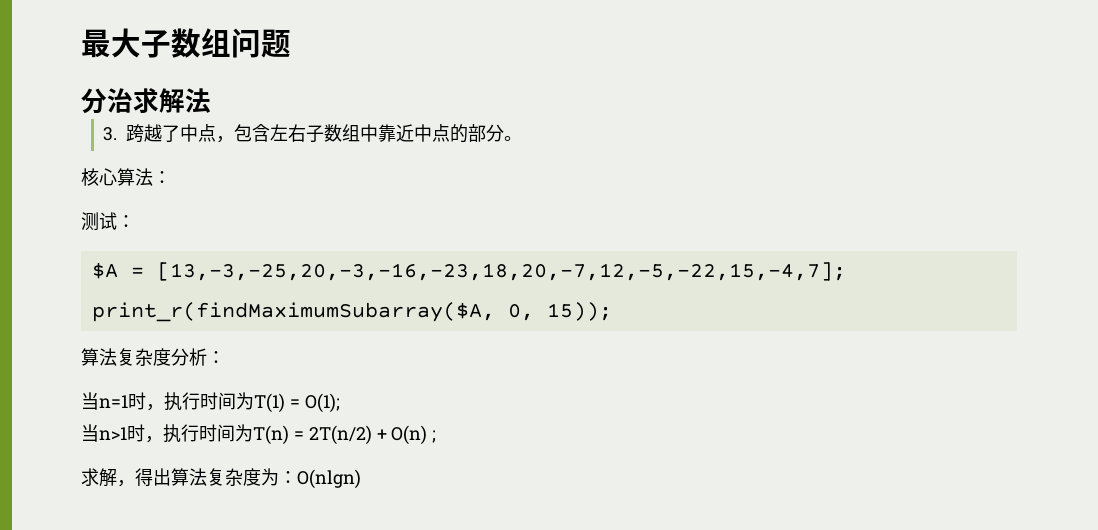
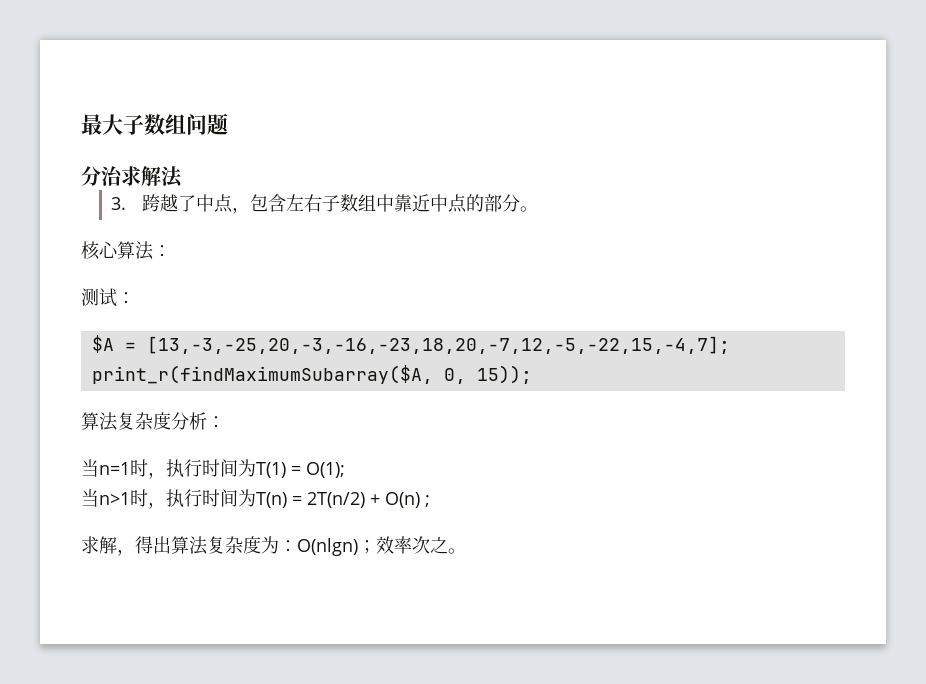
- 求解，得出算法复杂度为：O(nlgn)
+ 求解，得出算法复杂度为：O(nlgn)；效率次之。

